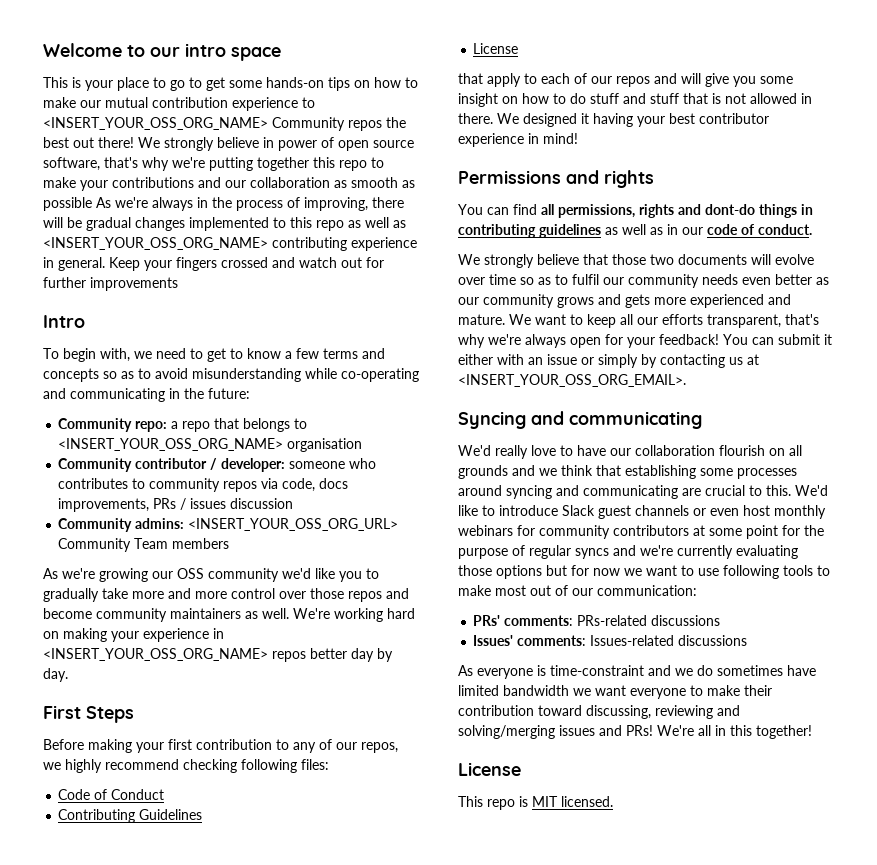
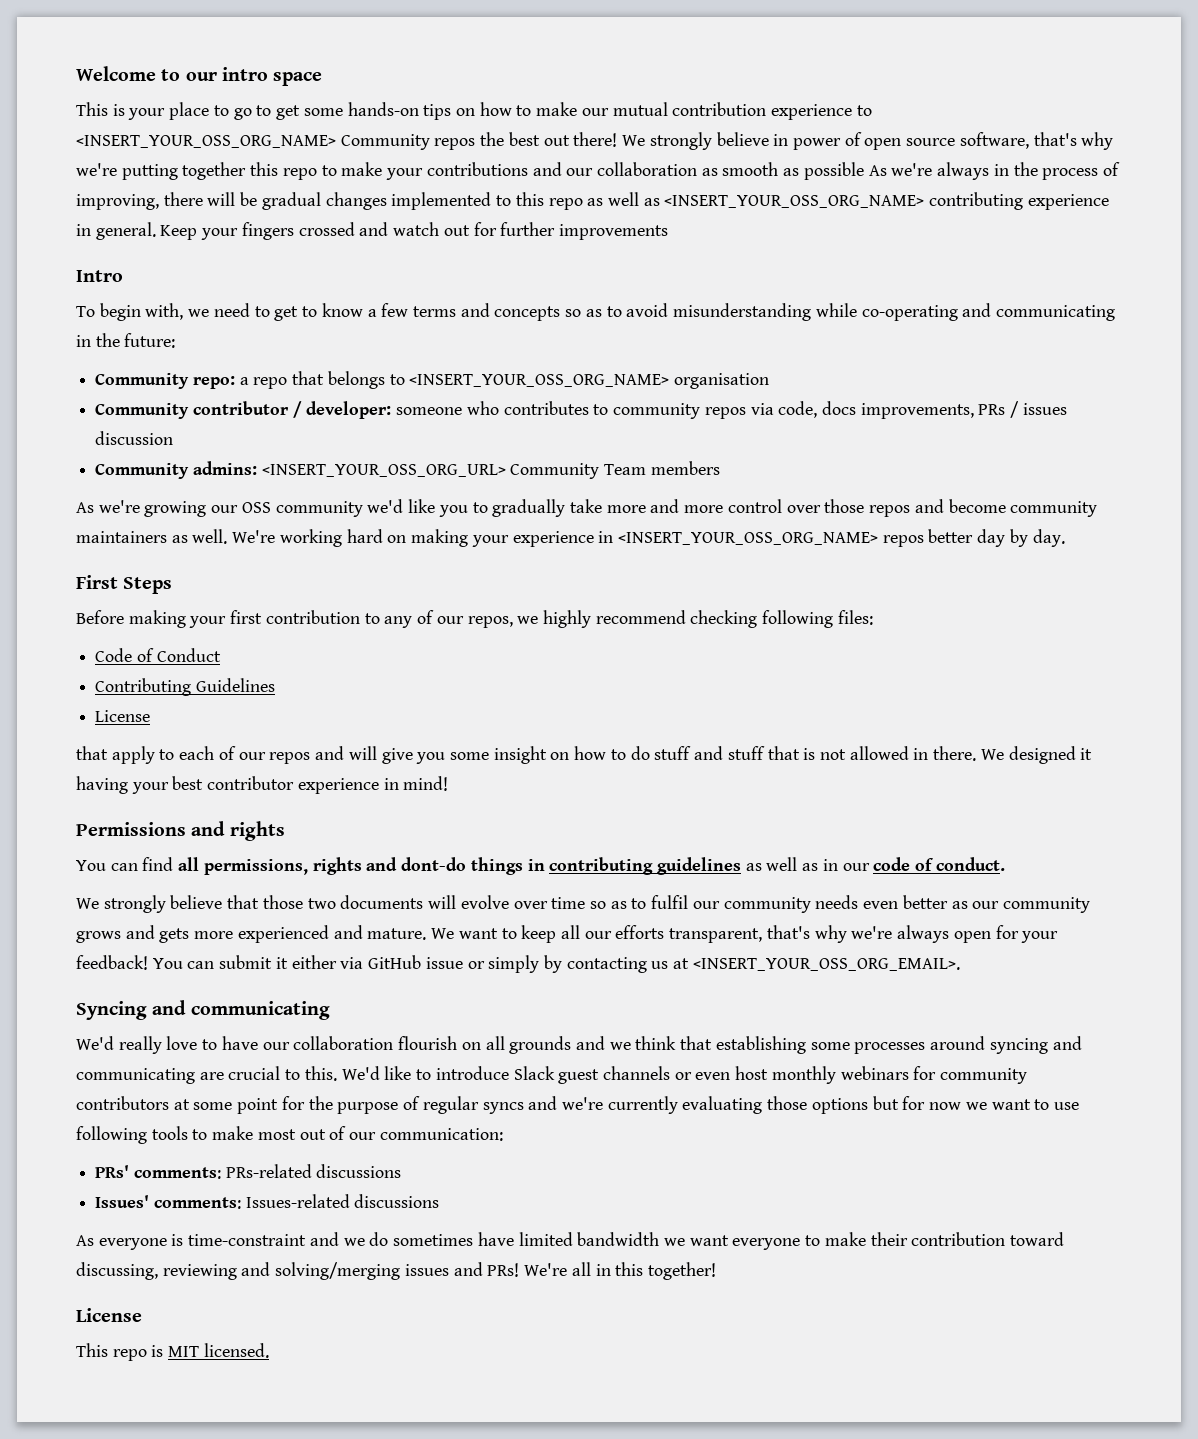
- You can submit it either with an issue or simply by contacting us at <INSERT_YOUR_OSS_ORG_EMAIL>.
+ You can submit it either via GitHub issue or simply by contacting us at <INSERT_YOUR_OSS_ORG_EMAIL>.

